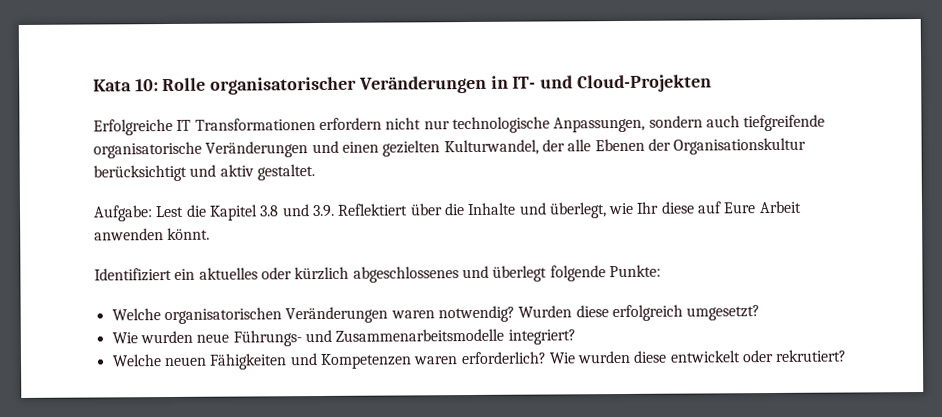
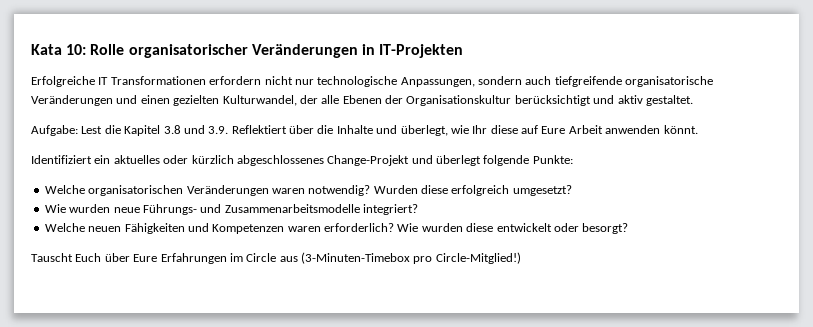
- Kata 10: Rolle organisatorischer Veränderungen in IT- und Cloud-Projekten
+ Kata 10: Rolle organisatorischer Veränderungen in IT-Projekten
- Identifiziert ein aktuelles oder kürzlich abgeschlossenes und überlegt folgende Punkte:
+ Identifiziert ein aktuelles oder kürzlich abgeschlossenes Change-Projekt und überlegt folgende Punkte:
- Wie wurden diese entwickelt oder rekrutiert?
+ Wie wurden diese entwickelt oder besorgt?
+ Tauscht Euch über Eure Erfahrungen im Circle aus (3-Minuten-Timebox pro Circle-Mitglied!)

